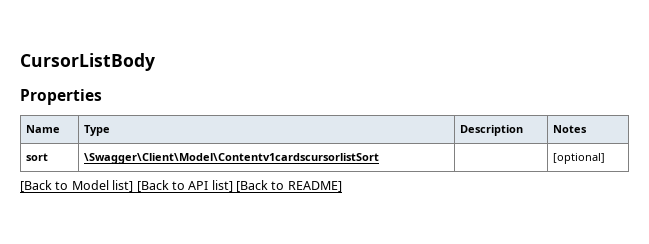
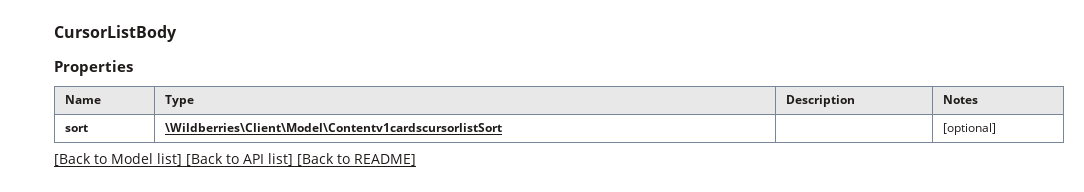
- sort | \Swagger\Client\Model\Contentv1cardscursorlistSort | | [optional]
+ sort | \Wildberries\Client\Model\Contentv1cardscursorlistSort | | [optional]

